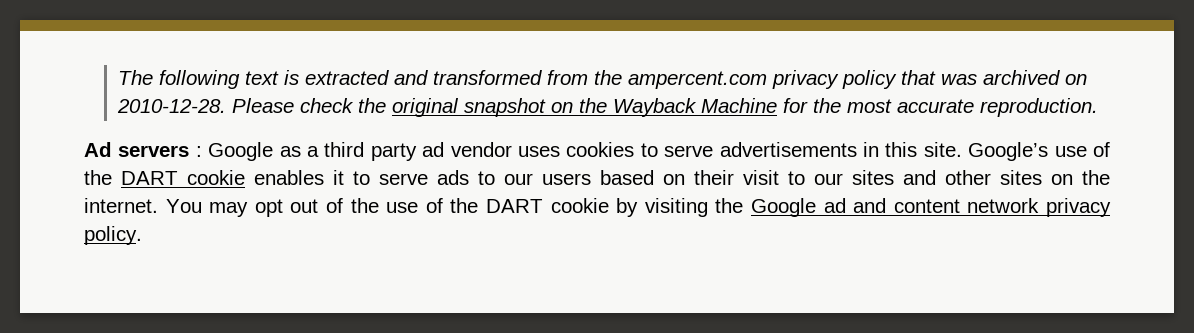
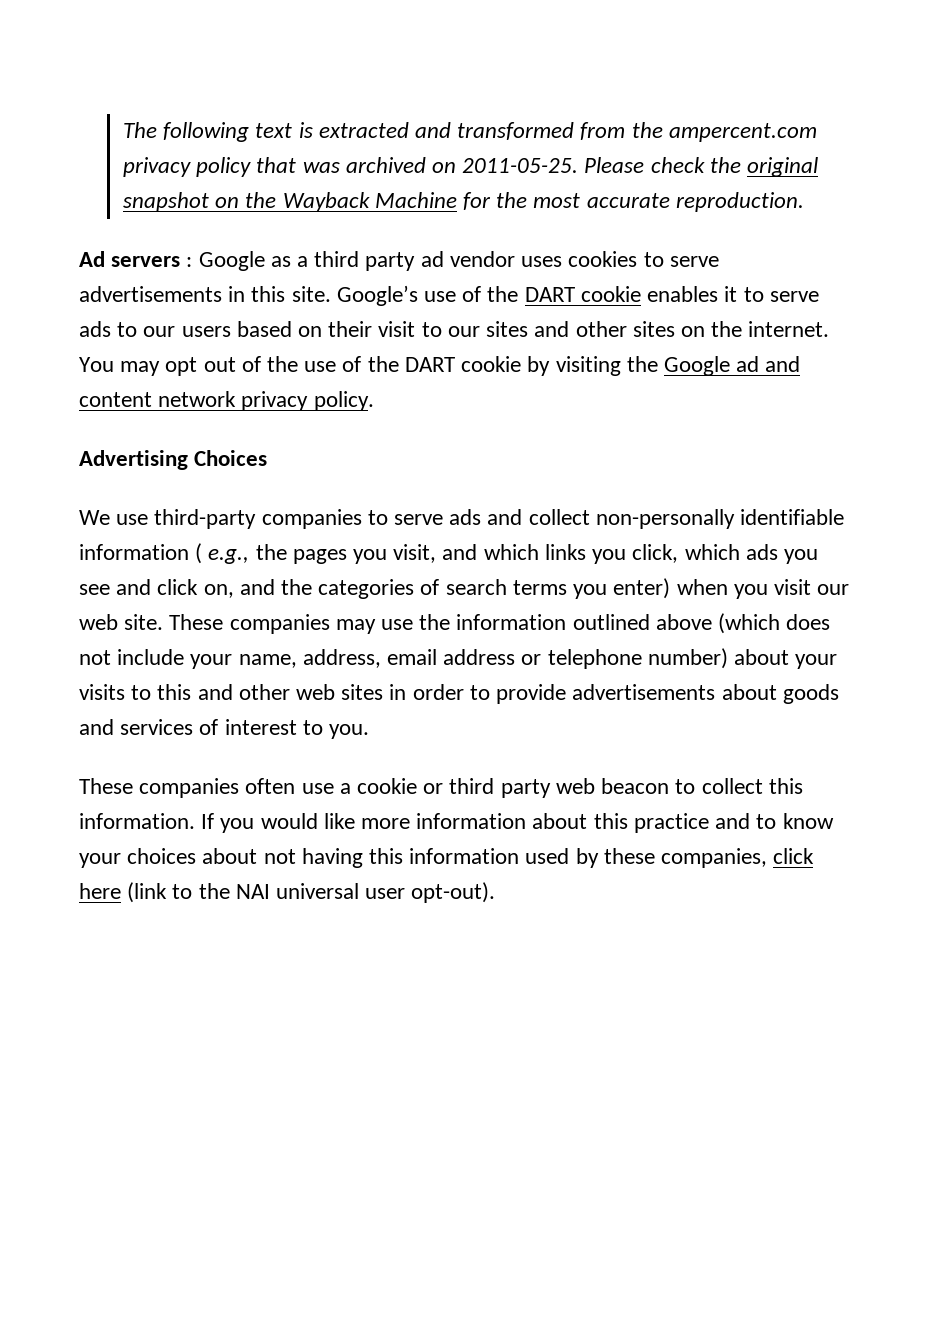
- The following text is extracted and transformed from the ampercent.com privacy policy that was archived on 2010-12-28.
+ The following text is extracted and transformed from the ampercent.com privacy policy that was archived on 2011-05-25.
+ Advertising Choices
+ We use third-party companies to serve ads and collect non-personally identifiable information ( e.g., the pages you visit, and which links you click, which ads you see and click on, and the categories of search terms you enter) when you visit our web site. These companies may use the information outlined above (which does not include your name, address, email address or telephone number) about your visits to this and other web sites in order to provide advertisements about goods and services of interest to you.
+ These companies often use a cookie or third party web beacon to collect this information. If you would like more information about this practice and to know your choices about not having this information used by these companies, click here (link to the NAI universal user opt-out).

